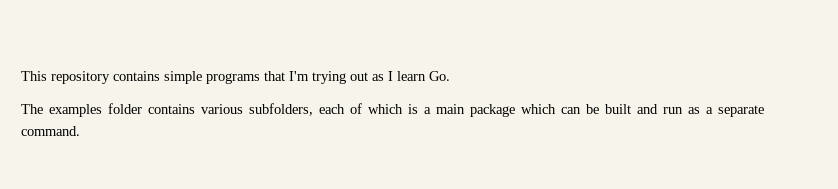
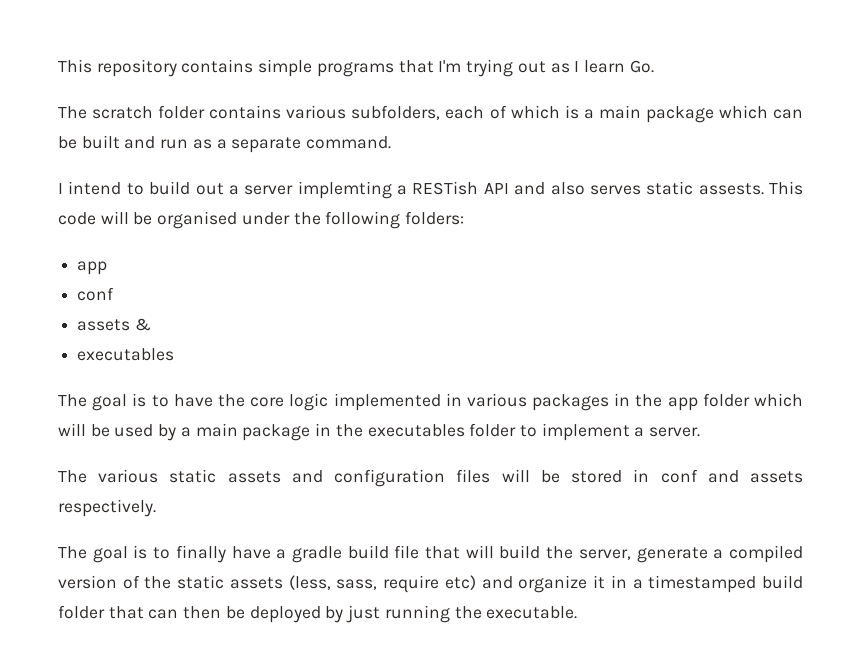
- The examples folder contains various subfolders, each of which is a main package which can be built and run as a separate command.
+ The scratch folder contains various subfolders, each of which is a main package which can be built and run as a separate command.
+ I intend to build out a server implemting a RESTish API and also serves static assests. This code will be organised under the following folders:
+ app
+ conf
+ assets &
+ executables
+ The goal is to have the core logic implemented in various packages in the app folder which will be used by a main package in the executables folder to implement a server.
+ The various static assets and configuration files will be stored in conf and assets respectively.
+ The goal is to finally have a gradle build file that will build the server, generate a compiled version of the static assets (less, sass, require etc) and organize it in a timestamped build folder that can then be deployed by just running the executable.

